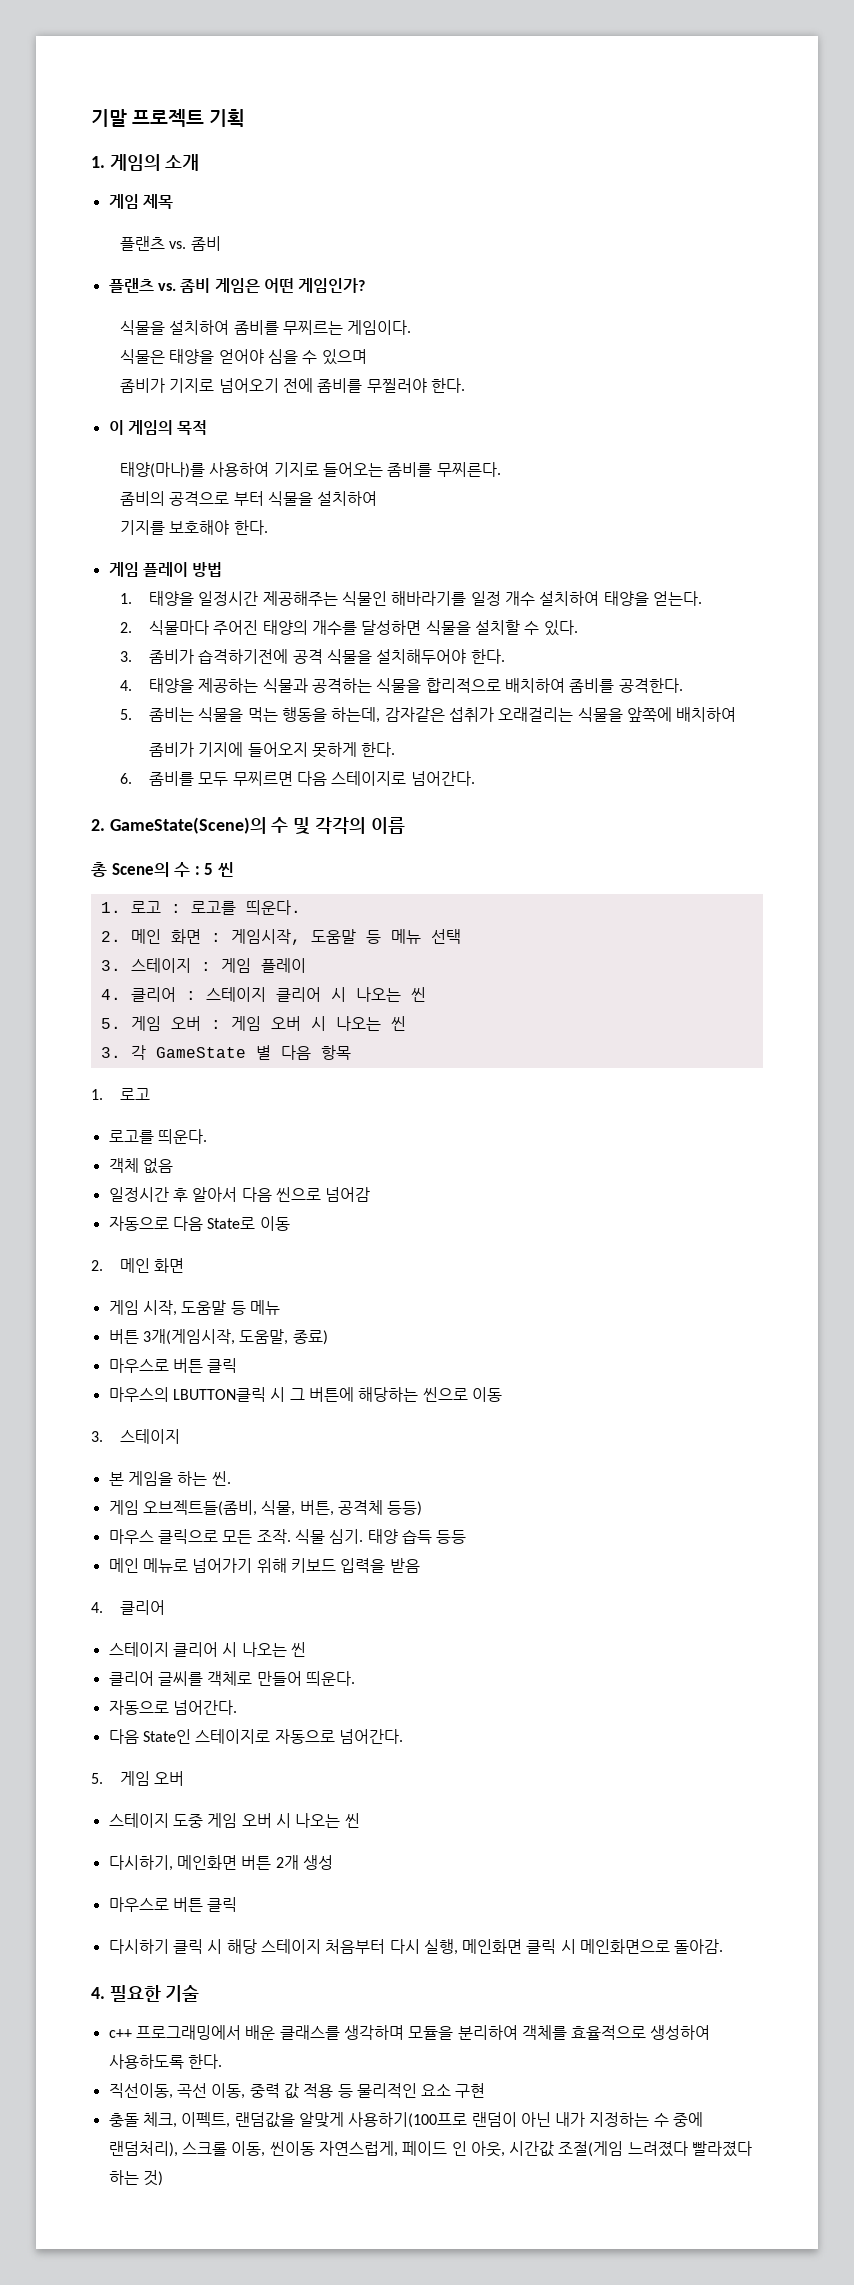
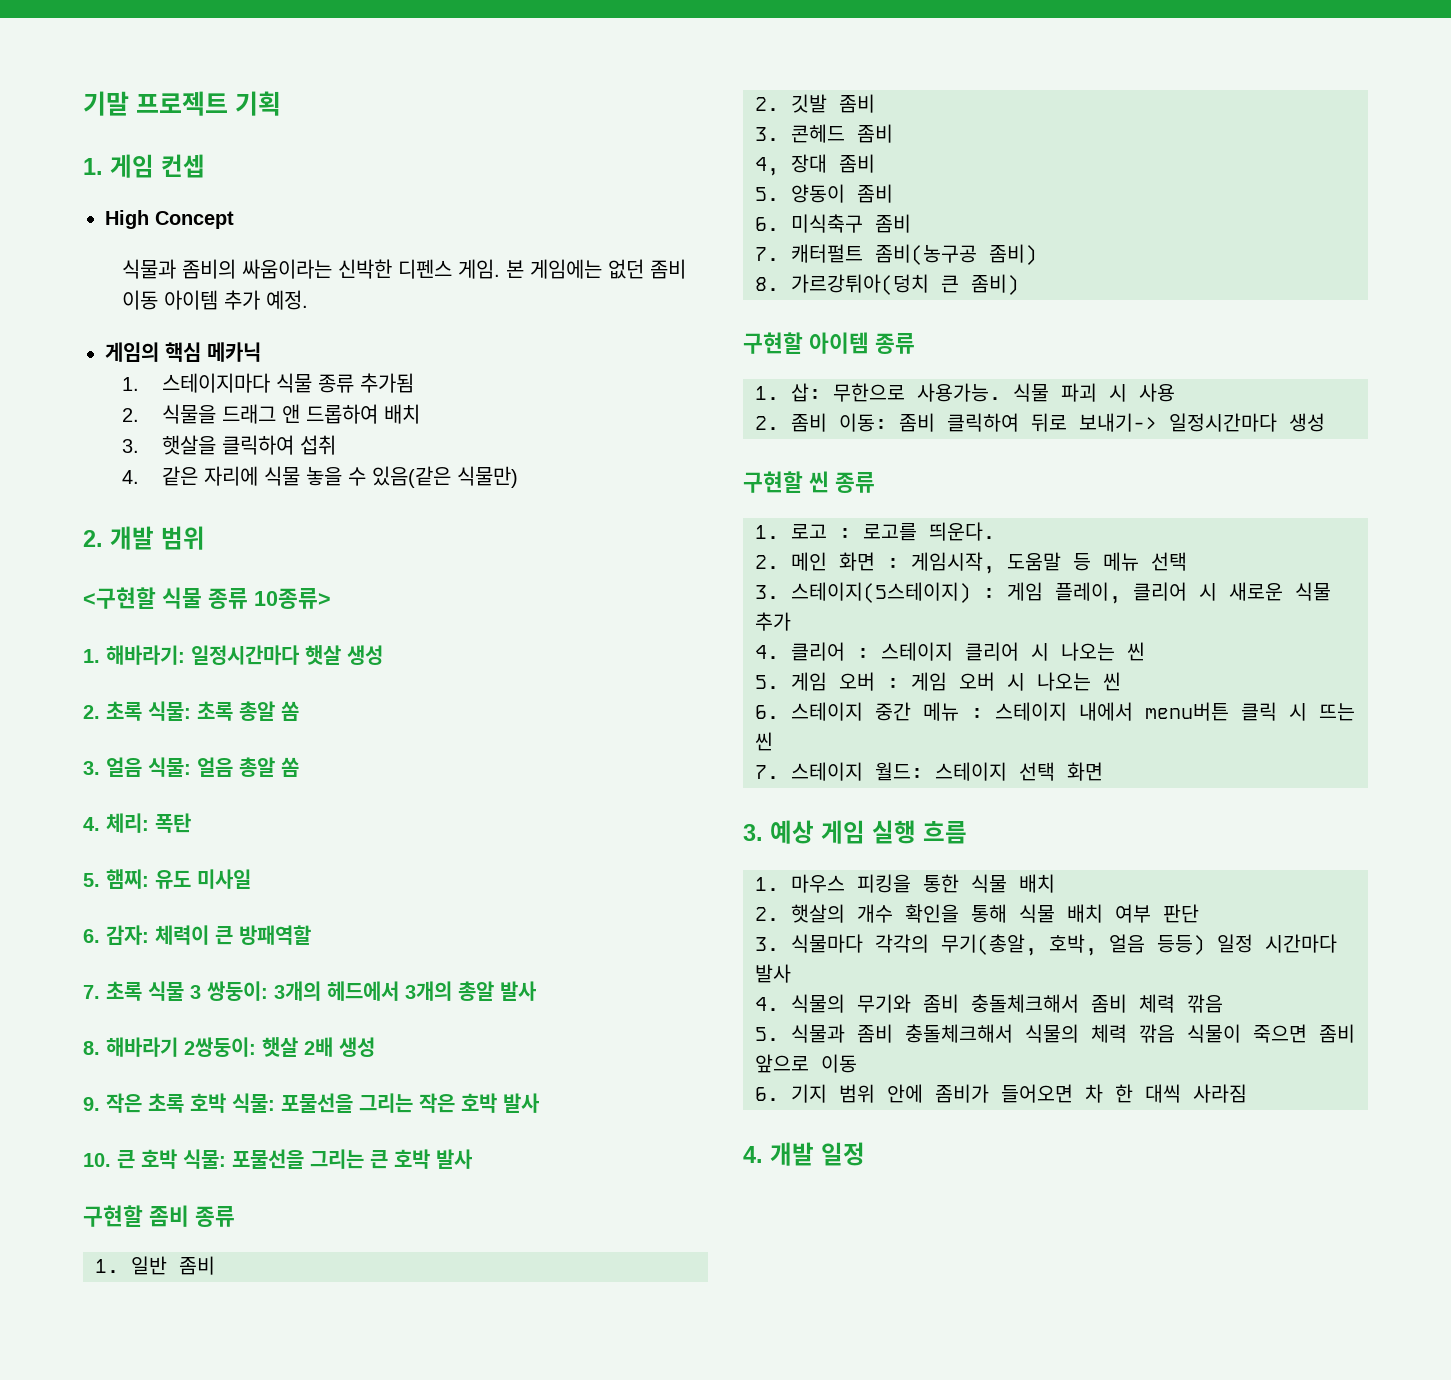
- 1. 게임의 소개
- 게임 제목
- 플랜츠 vs. 좀비
- 플랜츠 vs. 좀비 게임은 어떤 게임인가?
- 식물을 설치하여 좀비를 무찌르는 게임이다.
- 식물은 태양을 얻어야 심을 수 있으며
- 좀비가 기지로 넘어오기 전에 좀비를 무찔러야 한다.
- 이 게임의 목적
- 태양(마나)를 사용하여 기지로 들어오는 좀비를 무찌른다.
- 좀비의 공격으로 부터 식물을 설치하여
- 기지를 보호해야 한다.
- 게임 플레이 방법
- 1. 태양을 일정시간 제공해주는 식물인 해바라기를 일정 개수 설치하여 태양을 얻는다.
- 2. 식물마다 주어진 태양의 개수를 달성하면 식물을 설치할 수 있다.
- 3. 좀비가 습격하기전에 공격 식물을 설치해두어야 한다.
- 4. 태양을 제공하는 식물과 공격하는 식물을 합리적으로 배치하여 좀비를 공격한다.
- 5. 좀비는 식물을 먹는 행동을 하는데, 감자같은 섭취가 오래걸리는 식물을 앞쪽에 배치하여
- 좀비가 기지에 들어오지 못하게 한다.
- 6. 좀비를 모두 무찌르면 다음 스테이지로 넘어간다.
- 2. GameState(Scene)의 수 및 각각의 이름
- 총 Scene의 수 : 5 씬
+ 1. 게임 컨셉
+ High Concept
+ 식물과 좀비의 싸움이라는 신박한 디펜스 게임. 본 게임에는 없던 좀비 이동 아이템 추가 예정.
+ 게임의 핵심 메카닉
+ 1. 스테이지마다 식물 종류 추가됨
+ 2. 식물을 드래그 앤 드롭하여 배치
+ 3. 햇살을 클릭하여 섭취
+ 4. 같은 자리에 식물 놓을 수 있음(같은 식물만)
+ 2. 개발 범위
+ <구현할 식물 종류 10종류>
+ 1. 해바라기: 일정시간마다 햇살 생성
+ 2. 초록 식물: 초록 총알 쏨
+ 3. 얼음 식물: 얼음 총알 쏨
+ 4. 체리: 폭탄
+ 5. 햄찌: 유도 미사일
+ 6. 감자: 체력이 큰 방패역할
+ 7. 초록 식물 3 쌍둥이: 3개의 헤드에서 3개의 총알 발사
+ 8. 해바라기 2쌍둥이: 햇살 2배 생성
+ 9. 작은 초록 호박 식물: 포물선을 그리는 작은 호박 발사
+ 10. 큰 호박 식물: 포물선을 그리는 큰 호박 발사
+ 구현할 좀비 종류
+ 1. 일반 좀비
+ 2. 깃발 좀비
+ 3. 콘헤드 좀비
+ 4, 장대 좀비
+ 5. 양동이 좀비
+ 6. 미식축구 좀비
+ 7. 캐터펄트 좀비(농구공 좀비)
+ 8. 가르강튀아(덩치 큰 좀비)
+ 구현할 아이템 종류
+ 1. 삽: 무한으로 사용가능. 식물 파괴 시 사용
+ 2. 좀비 이동: 좀비 클릭하여 뒤로 보내기-> 일정시간마다 생성
+ 구현할 씬 종류
- 3. 스테이지 : 게임 플레이
+ 3. 스테이지(5스테이지) : 게임 플레이, 클리어 시 새로운 식물 추가
- 3. 각 GameState 별 다음 항목
- 1. 로고
- 로고를 띄운다.
- 객체 없음
- 일정시간 후 알아서 다음 씬으로 넘어감
- 자동으로 다음 State로 이동
- 2. 메인 화면
- 게임 시작, 도움말 등 메뉴
- 버튼 3개(게임시작, 도움말, 종료)
- 마우스로 버튼 클릭
- 마우스의 LBUTTON클릭 시 그 버튼에 해당하는 씬으로 이동
- 3. 스테이지
- 본 게임을 하는 씬.
- 게임 오브젝트들(좀비, 식물, 버튼, 공격체 등등)
- 마우스 클릭으로 모든 조작. 식물 심기. 태양 습득 등등
- 메인 메뉴로 넘어가기 위해 키보드 입력을 받음
- 4. 클리어
- 스테이지 클리어 시 나오는 씬
- 클리어 글씨를 객체로 만들어 띄운다.
- 자동으로 넘어간다.
- 다음 State인 스테이지로 자동으로 넘어간다.
- 5. 게임 오버
- 스테이지 도중 게임 오버 시 나오는 씬
- 다시하기, 메인화면 버튼 2개 생성
- 마우스로 버튼 클릭
- 다시하기 클릭 시 해당 스테이지 처음부터 다시 실행, 메인화면 클릭 시 메인화면으로 돌아감.
- 4. 필요한 기술
- c++ 프로그래밍에서 배운 클래스를 생각하며 모듈을 분리하여 객체를 효율적으로 생성하여 사용하도록 한다.
- 직선이동, 곡선 이동, 중력 값 적용 등 물리적인 요소 구현
- 충돌 체크, 이펙트, 랜덤값을 알맞게 사용하기(100프로 랜덤이 아닌 내가 지정하는 수 중에 랜덤처리), 스크롤 이동, 씬이동 자연스럽게, 페이드 인 아웃, 시간값 조절(게임 느려졌다 빨라졌다 하는 것)
+ 6. 스테이지 중간 메뉴 : 스테이지 내에서 menu버튼 클릭 시 뜨는 씬
+ 7. 스테이지 월드: 스테이지 선택 화면
+ 3. 예상 게임 실행 흐름
+ 1. 마우스 피킹을 통한 식물 배치
+ 2. 햇살의 개수 확인을 통해 식물 배치 여부 판단
+ 3. 식물마다 각각의 무기(총알, 호박, 얼음 등등) 일정 시간마다 발사
+ 4. 식물의 무기와 좀비 충돌체크해서 좀비 체력 깎음
+ 5. 식물과 좀비 충돌체크해서 식물의 체력 깎음 식물이 죽으면 좀비 앞으로 이동
+ 6. 기지 범위 안에 좀비가 들어오면 차 한 대씩 사라짐
+ 4. 개발 일정

